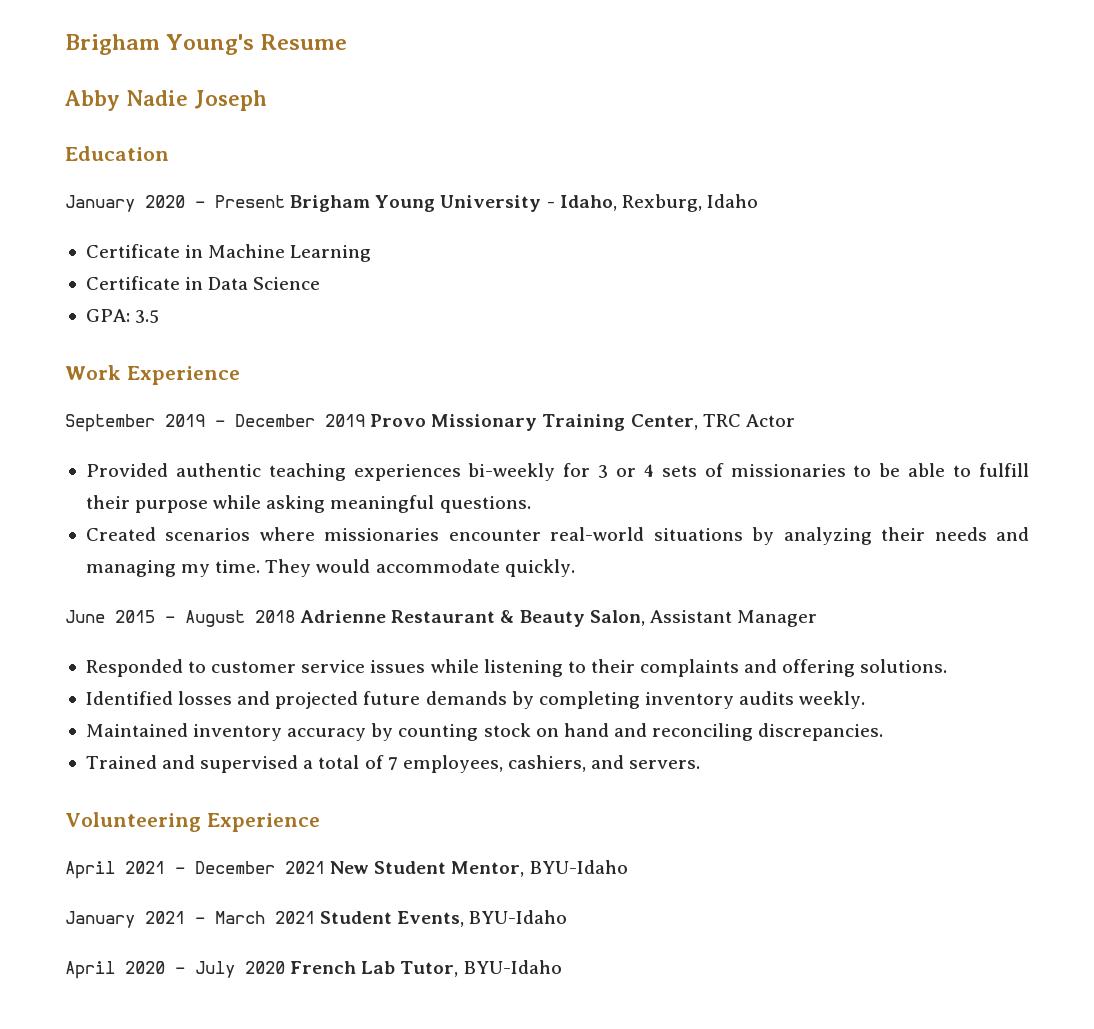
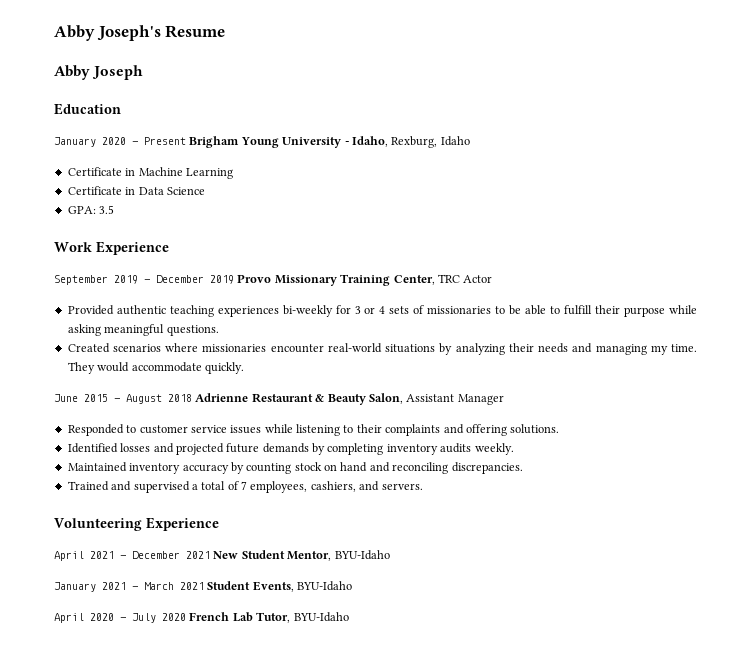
- Brigham Young's Resume
+ Abby Joseph's Resume
- Abby Nadie Joseph
+ Abby Joseph

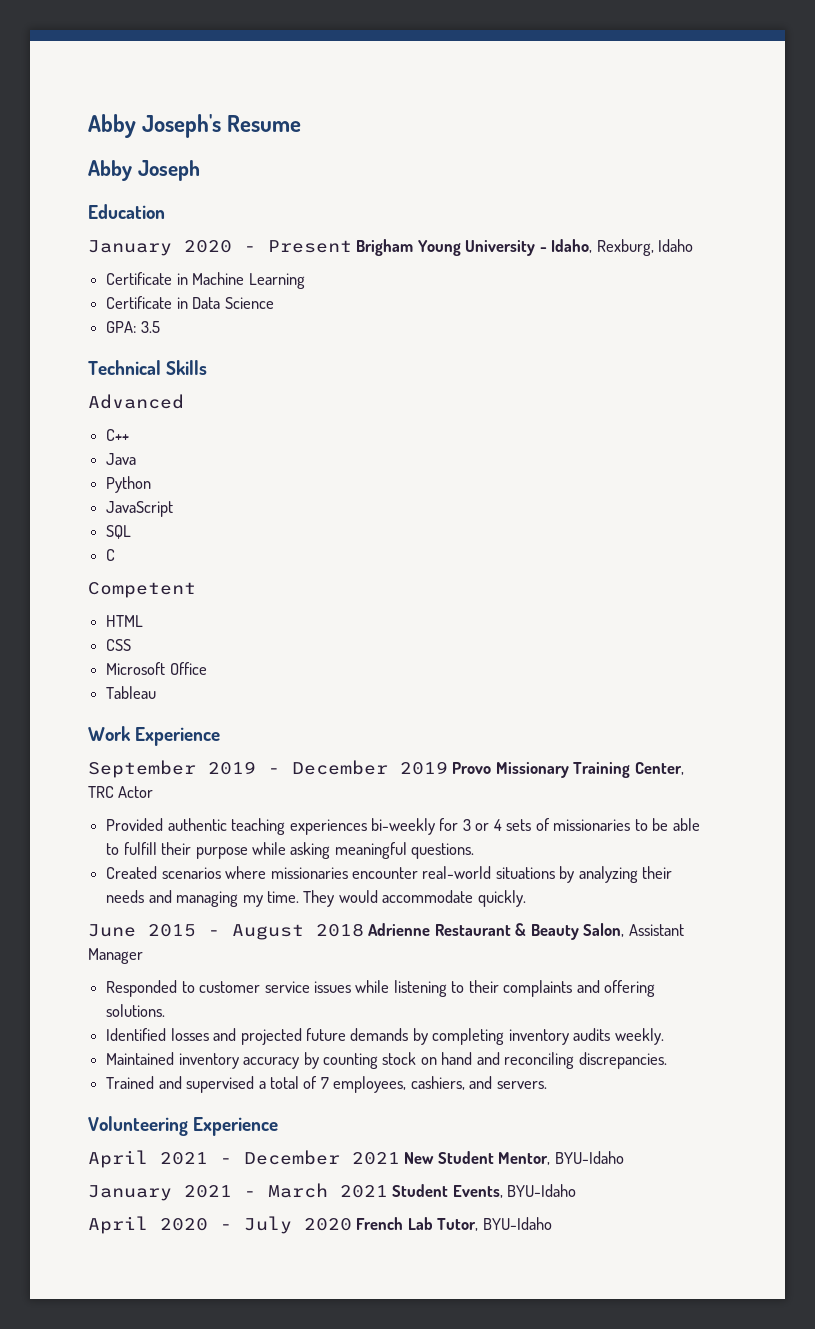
+ Technical Skills
+ Advanced
+ C++
+ Java
+ Python
+ JavaScript
+ SQL
+ C
+ Competent
+ HTML
+ CSS
+ Microsoft Office
+ Tableau

